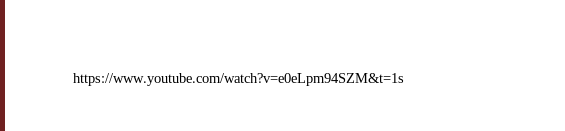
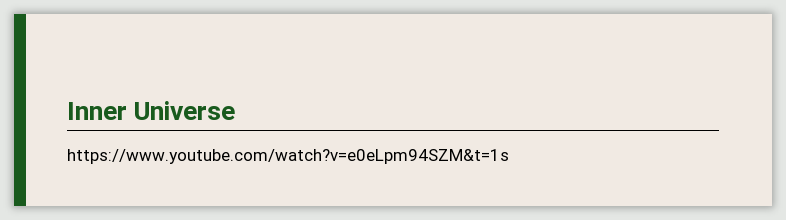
+ Inner Universe

